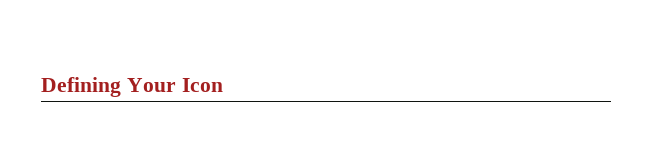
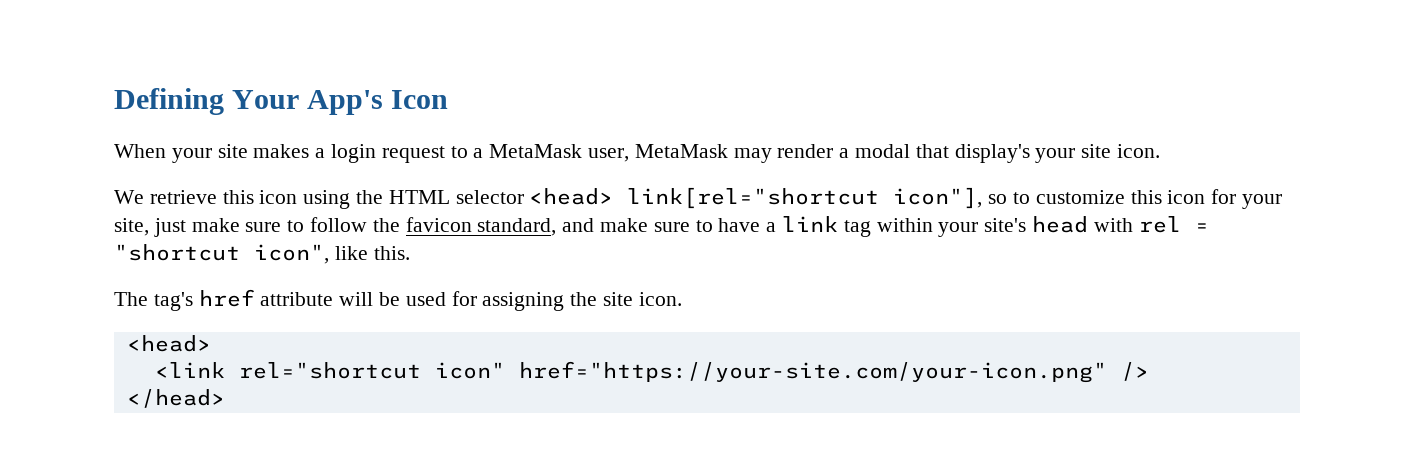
- Defining Your Icon
+ Defining Your App's Icon
+ When your site makes a login request to a MetaMask user, MetaMask may render a modal that display's your site icon.
+ We retrieve this icon using the HTML selector <head> link[rel="shortcut icon"], so to customize this icon for your site, just make sure to follow the favicon standard, and make sure to have a link tag within your site's head with rel = "shortcut icon", like this.
+ The tag's href attribute will be used for assigning the site icon.
+ <head>
+ <link rel="shortcut icon" href="https://your-site.com/your-icon.png" />
+ </head>

